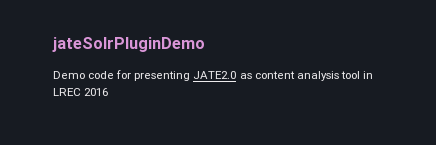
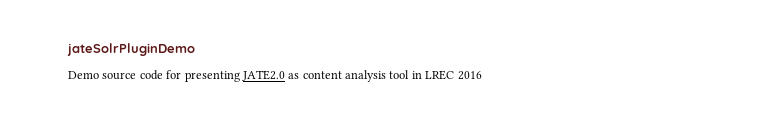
- Demo code for presenting JATE2.0 as content analysis tool in LREC 2016
+ Demo source code for presenting JATE2.0 as content analysis tool in LREC 2016

